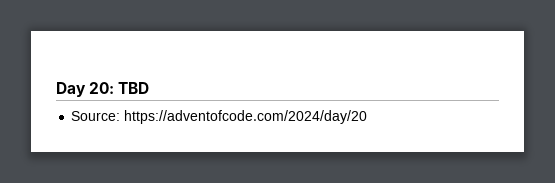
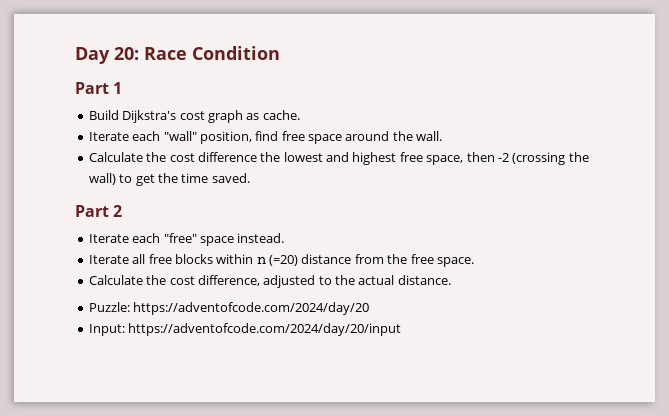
- Day 20: TBD
- Source: https://adventofcode.com/2024/day/20
+ Day 20: Race Condition
+ Part 1
+ Build Dijkstra's cost graph as cache.
+ Iterate each "wall" position, find free space around the wall.
+ Calculate the cost difference the lowest and highest free space, then -2 (crossing the wall) to get the time saved.
+ Part 2
+ Iterate each "free" space instead.
+ Iterate all free blocks within n (=20) distance from the free space.
+ Calculate the cost difference, adjusted to the actual distance.
+ Puzzle: https://adventofcode.com/2024/day/20
+ Input: https://adventofcode.com/2024/day/20/input

